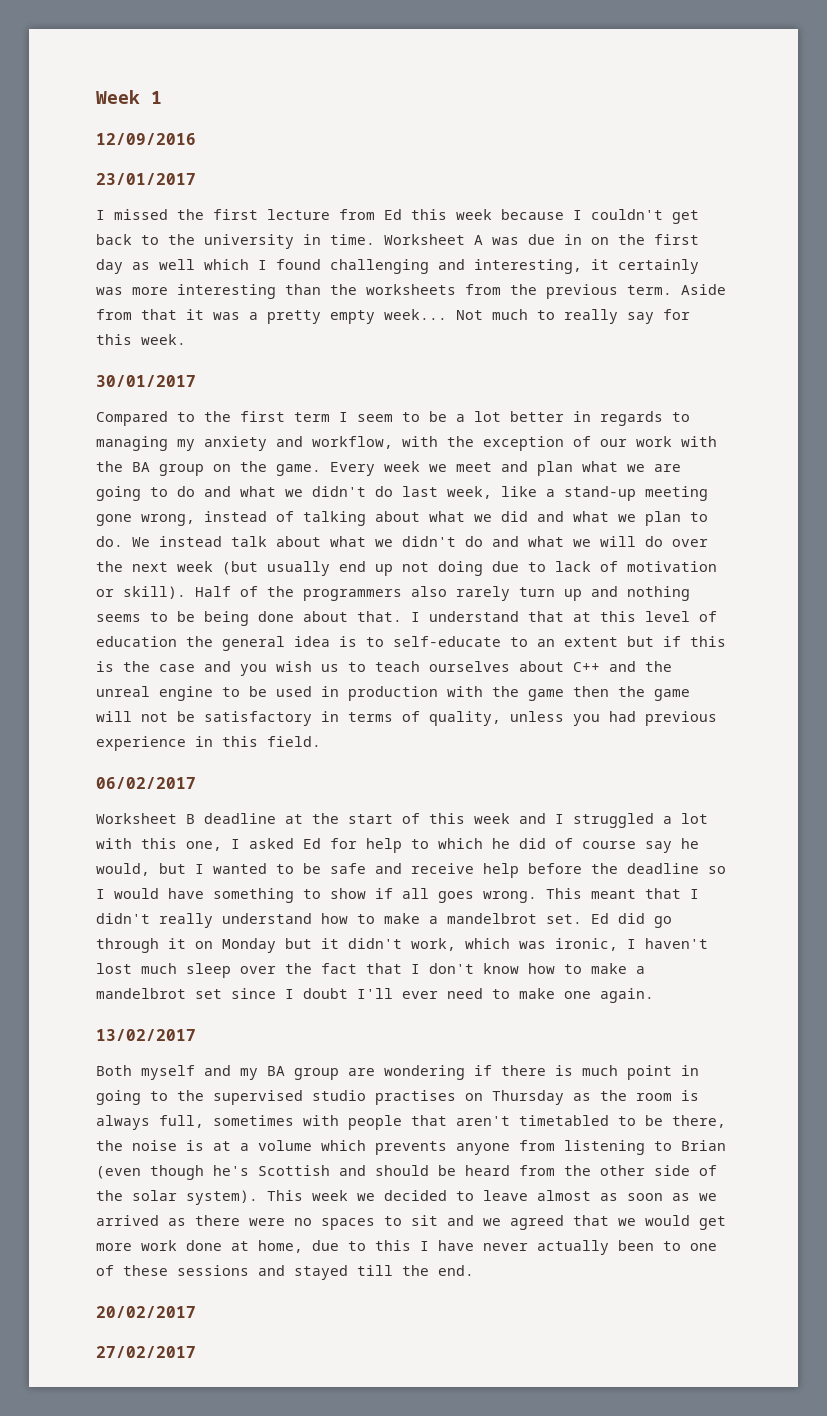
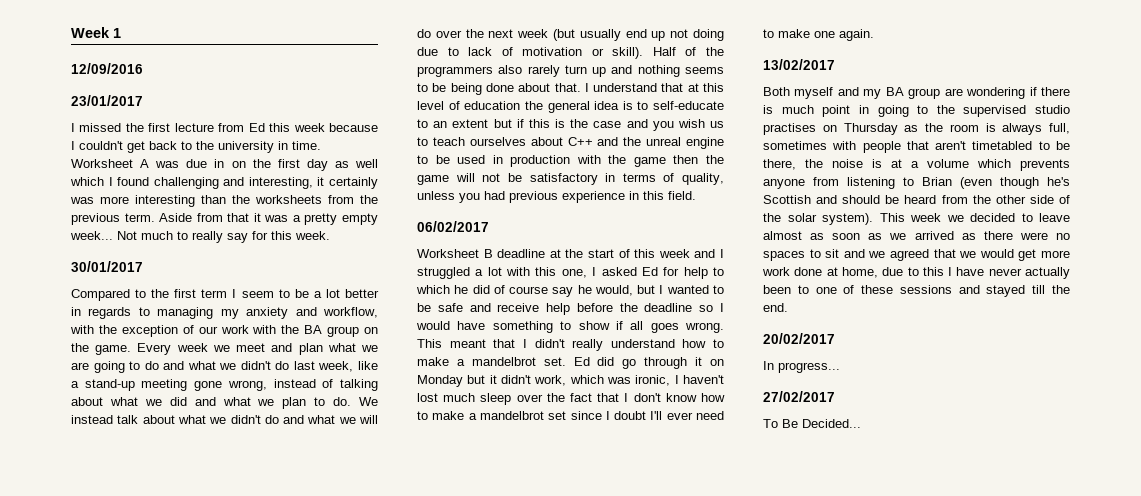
+ In progress...
+ To Be Decided...

